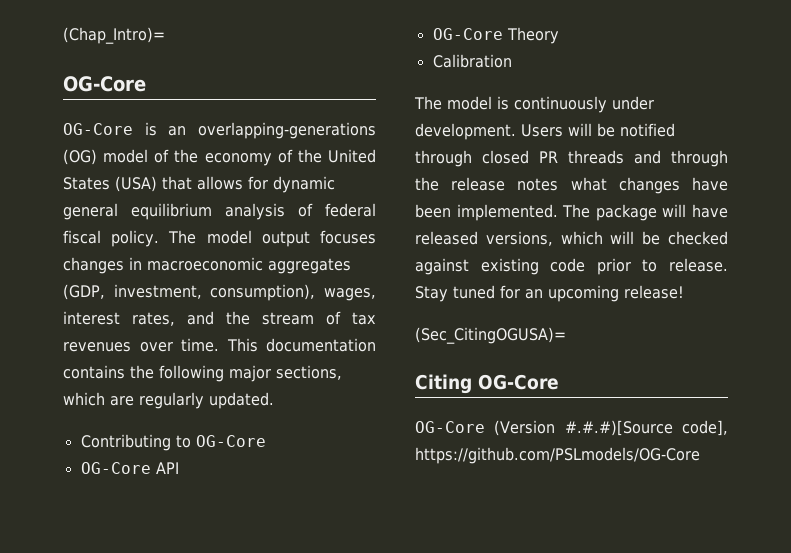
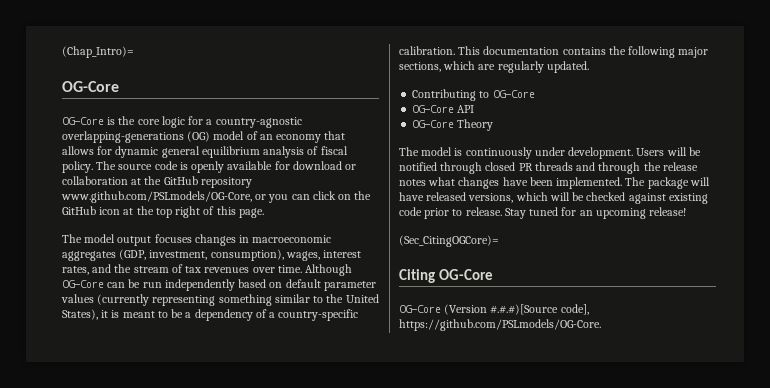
- OG-Core is an overlapping-generations (OG) model of the economy of the United States (USA) that allows for dynamic general equilibrium analysis of federal fiscal policy.
+ OG-Core is the core logic for a country-agnostic overlapping-generations (OG) model of an economy that allows for dynamic general equilibrium analysis of fiscal policy.
+ The source code is openly available for download or collaboration at the GitHub repository www.github.com/PSLmodels/OG-Core, or you can click on the GitHub icon at the top right of this page.
+ Although OG-Core can be run independently based on default parameter values (currently representing something similar to the United States), it is meant to be a dependency of a country-specific calibration.
- Calibration
- (Sec_CitingOGUSA)=
+ (Sec_CitingOGCore)=
- OG-Core (Version #.#.#)[Source code], https://github.com/PSLmodels/OG-Core
+ OG-Core (Version #.#.#)[Source code], https://github.com/PSLmodels/OG-Core.

